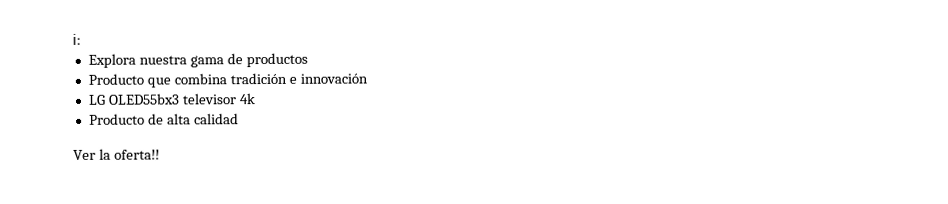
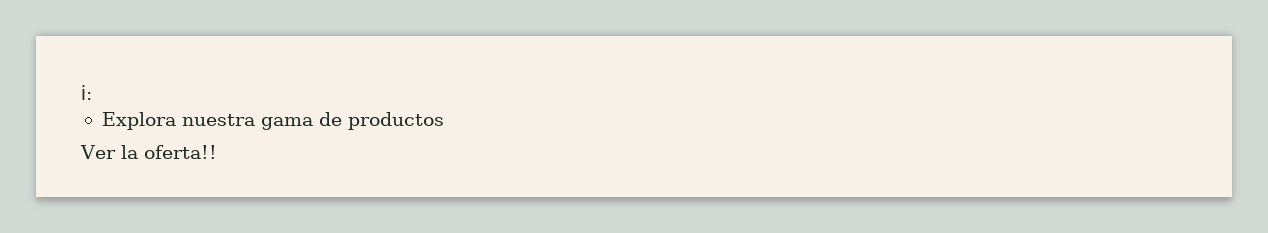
- Producto que combina tradición e innovación
- LG OLED55bx3 televisor 4k
- Producto de alta calidad

